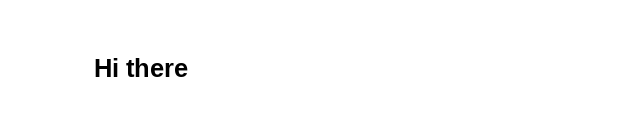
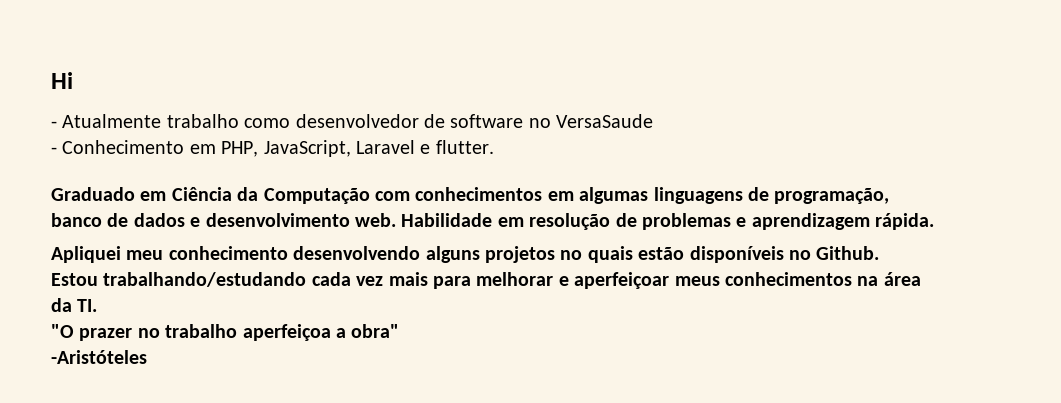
- Hi there
+ Hi
+ - Atualmente trabalho como desenvolvedor de software no VersaSaude
+ - Conhecimento em PHP, JavaScript, Laravel e flutter.
+ Graduado em Ciência da Computação com conhecimentos em algumas linguagens de programação,
+ banco de dados e desenvolvimento web. Habilidade em resolução de problemas e aprendizagem rápida.
+ Apliquei meu conhecimento desenvolvendo alguns projetos no quais estão disponíveis no Github.
+ Estou trabalhando/estudando cada vez mais para melhorar e aperfeiçoar meus conhecimentos na área
+ da TI.
+ "O prazer no trabalho aperfeiçoa a obra"
+ -Aristóteles

